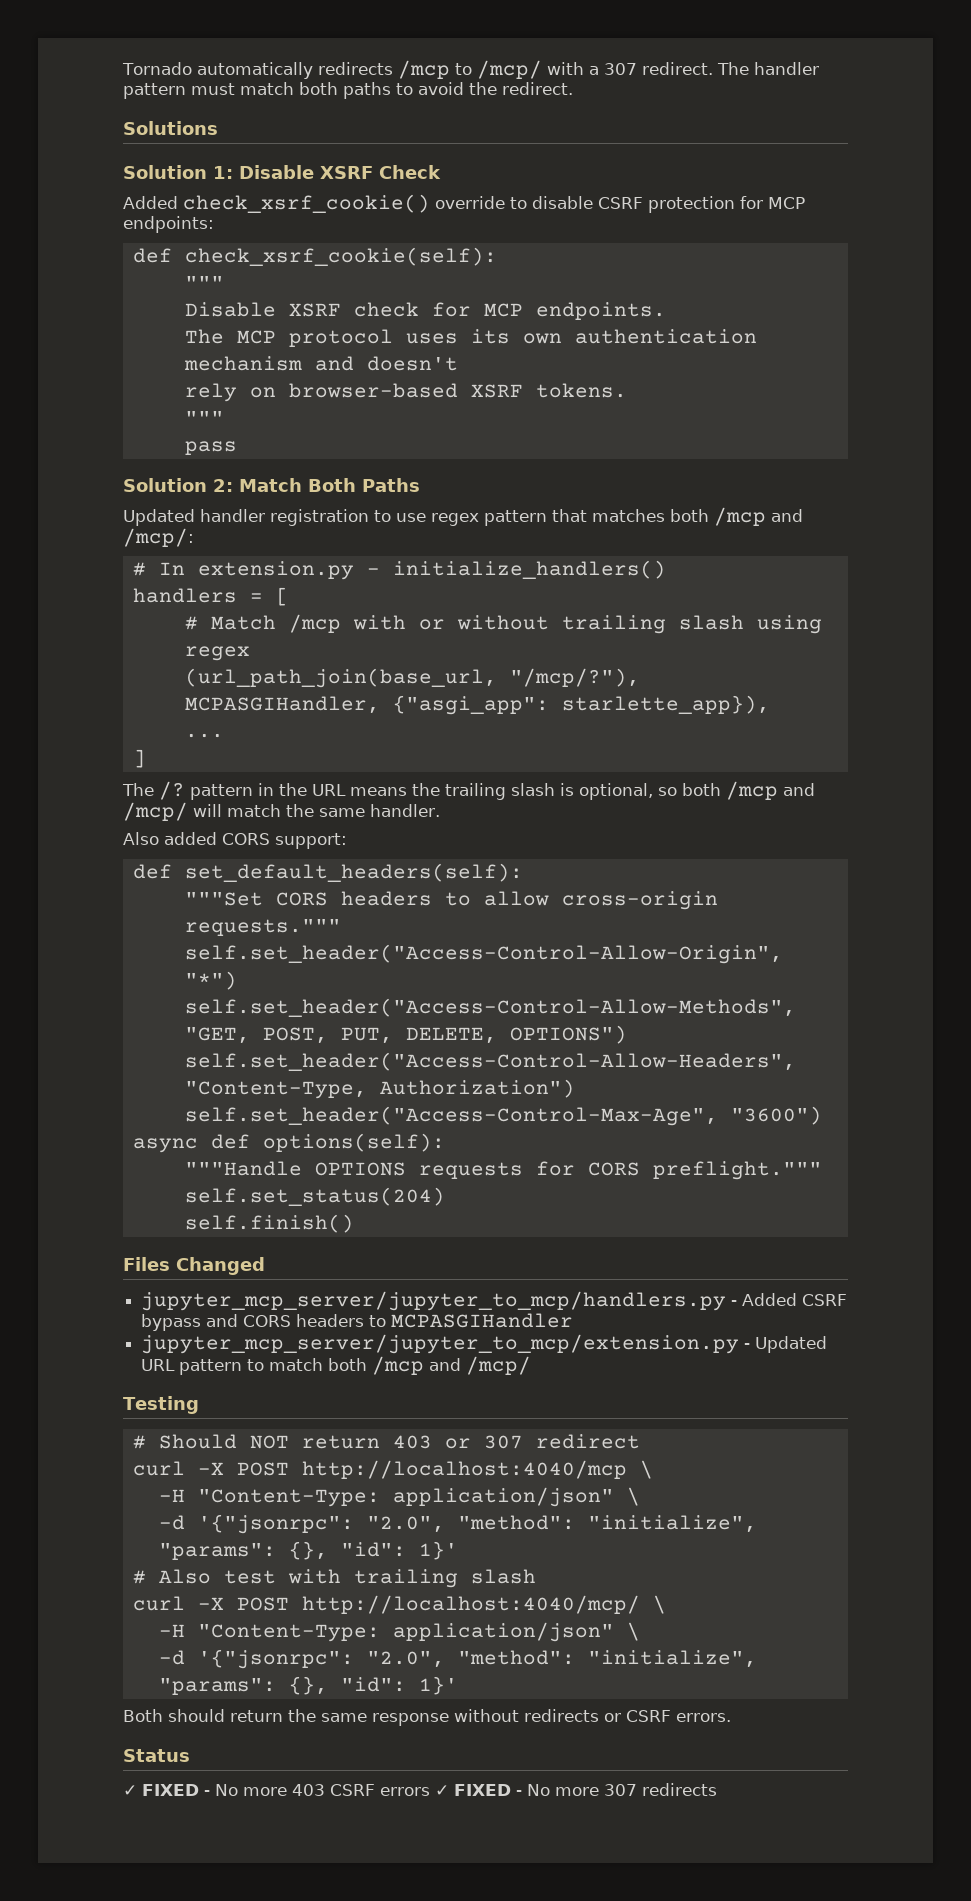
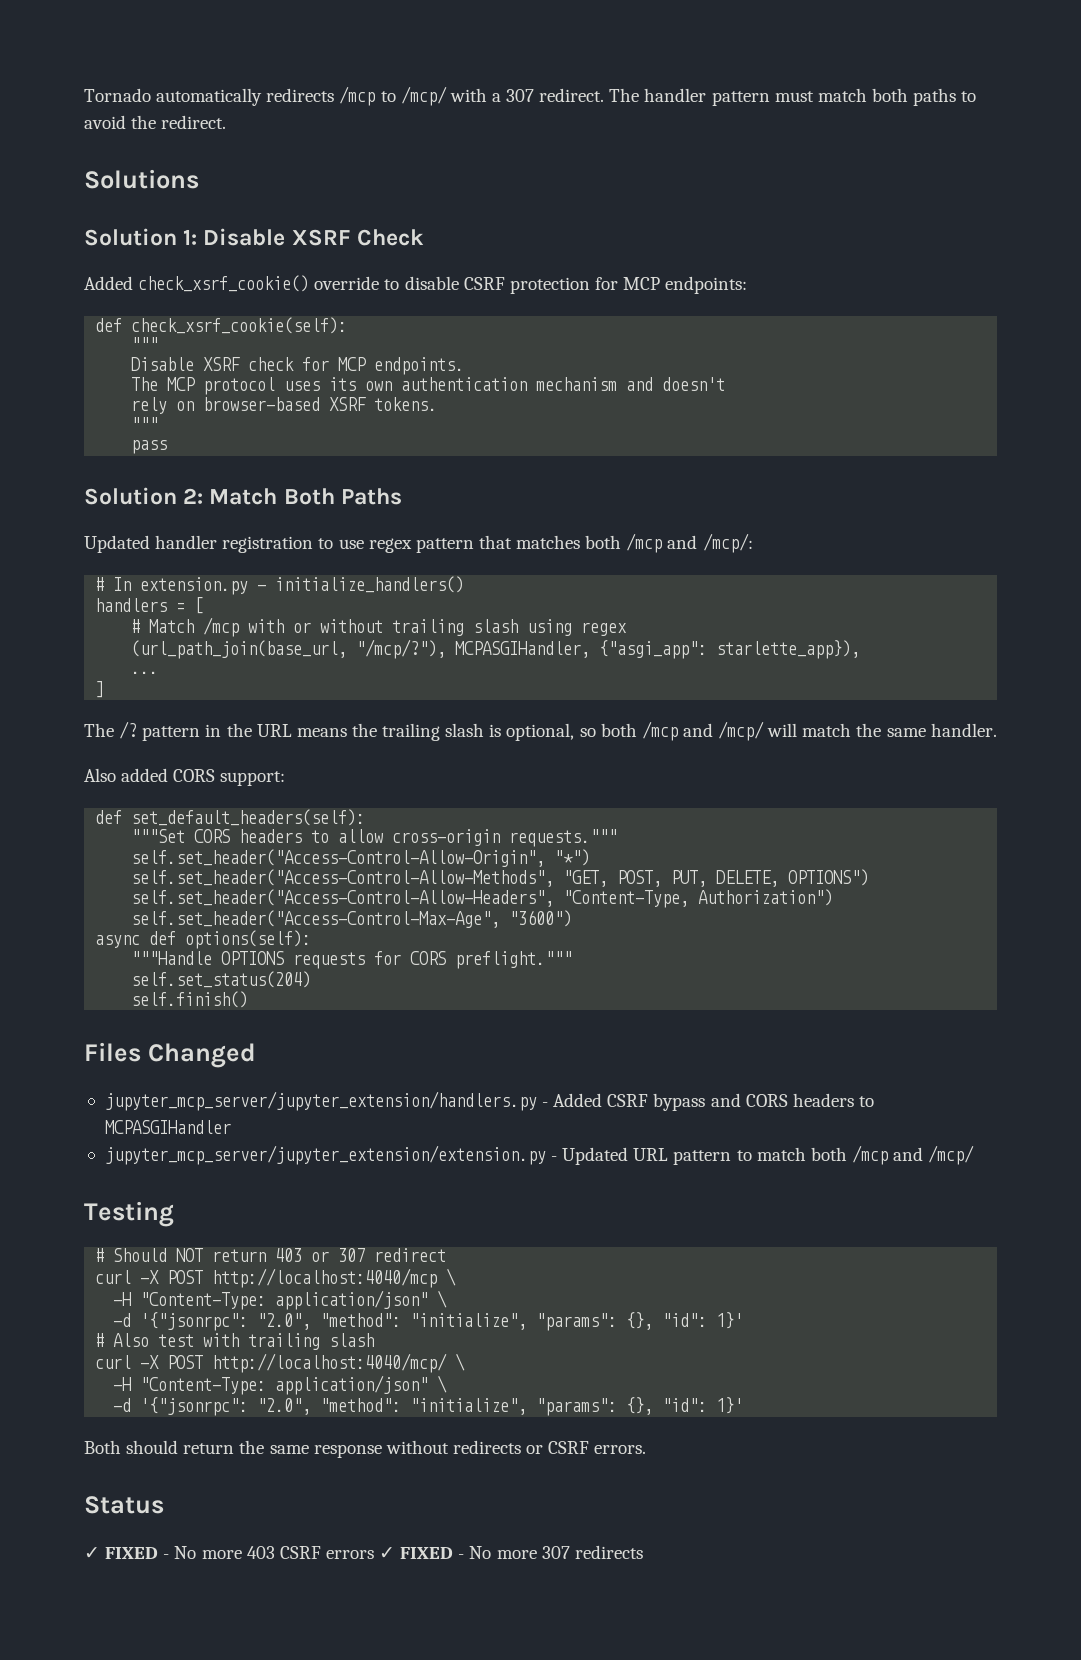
- jupyter_mcp_server/jupyter_to_mcp/handlers.py - Added CSRF bypass and CORS headers to MCPASGIHandler
+ jupyter_mcp_server/jupyter_extension/handlers.py - Added CSRF bypass and CORS headers to MCPASGIHandler
- jupyter_mcp_server/jupyter_to_mcp/extension.py - Updated URL pattern to match both /mcp and /mcp/
+ jupyter_mcp_server/jupyter_extension/extension.py - Updated URL pattern to match both /mcp and /mcp/

